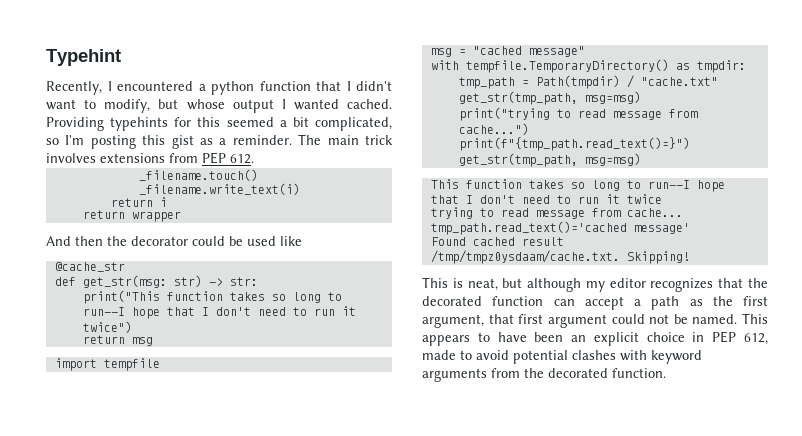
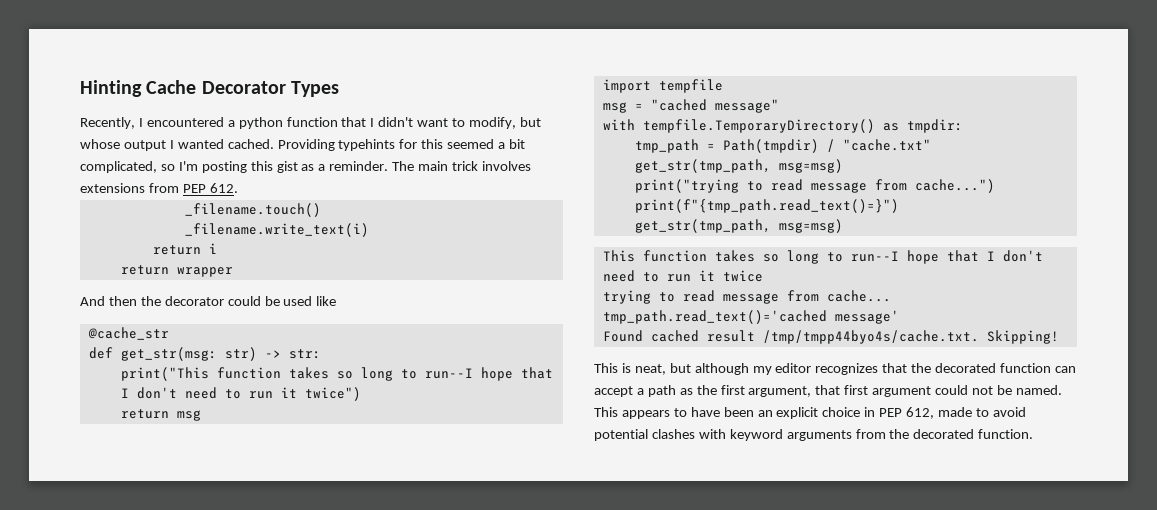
- Typehint
+ Hinting Cache Decorator Types
- Found cached result /tmp/tmpz0ysdaam/cache.txt. Skipping!
+ Found cached result /tmp/tmpp44byo4s/cache.txt. Skipping!

